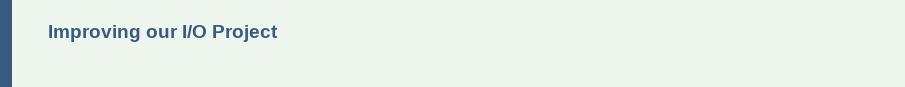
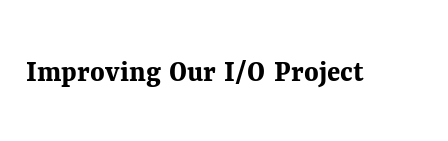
- Improving our I/O Project
+ Improving Our I/O Project

